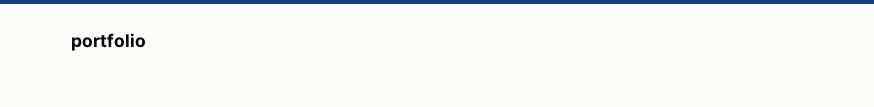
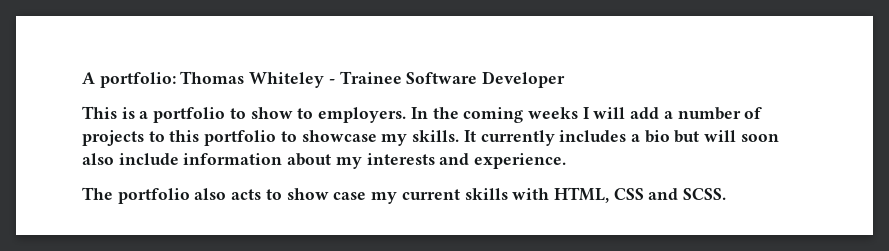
- portfolio
+ A portfolio: Thomas Whiteley - Trainee Software Developer
+ This is a portfolio to show to employers. In the coming weeks I will add a number of projects to this portfolio to showcase my skills. It currently includes a bio but will soon also include information about my interests and experience.
+ The portfolio also acts to show case my current skills with HTML, CSS and SCSS.

